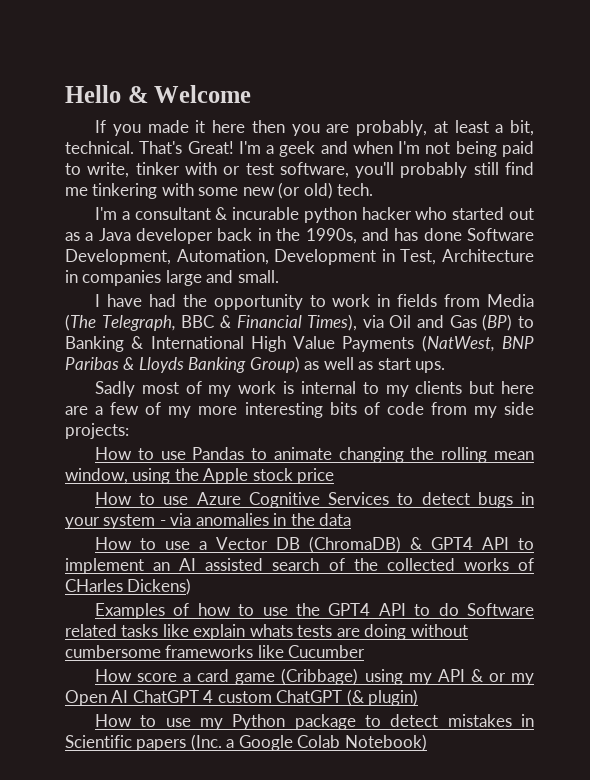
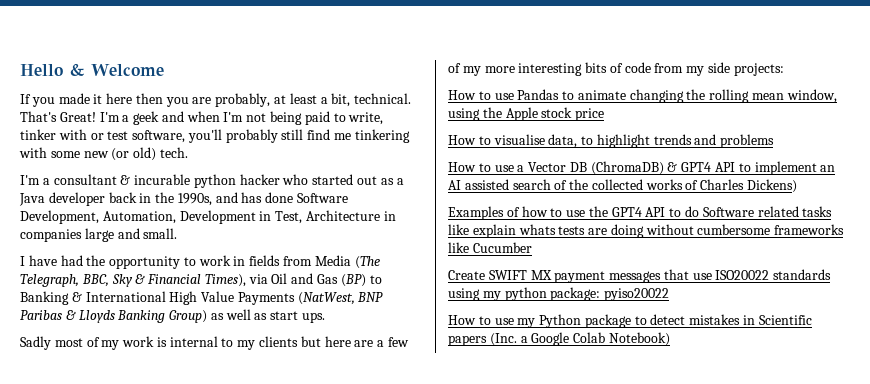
- I have had the opportunity to work in fields from Media (The Telegraph, BBC & Financial Times), via Oil and Gas (BP) to Banking & International High Value Payments (NatWest, BNP Paribas & Lloyds Banking Group) as well as start ups.
+ I have had the opportunity to work in fields from Media (The Telegraph, BBC, Sky & Financial Times), via Oil and Gas (BP) to Banking & International High Value Payments (NatWest, BNP Paribas & Lloyds Banking Group) as well as start ups.
- How to use Azure Cognitive Services to detect bugs in your system - via anomalies in the data
+ How to visualise data, to highlight trends and problems
- How to use a Vector DB (ChromaDB) & GPT4 API to implement an AI assisted search of the collected works of CHarles Dickens)
+ How to use a Vector DB (ChromaDB) & GPT4 API to implement an AI assisted search of the collected works of Charles Dickens)
- How score a card game (Cribbage) using my API & or my Open AI ChatGPT 4 custom ChatGPT (& plugin)
+ Create SWIFT MX payment messages that use ISO20022 standards using my python package: pyiso20022

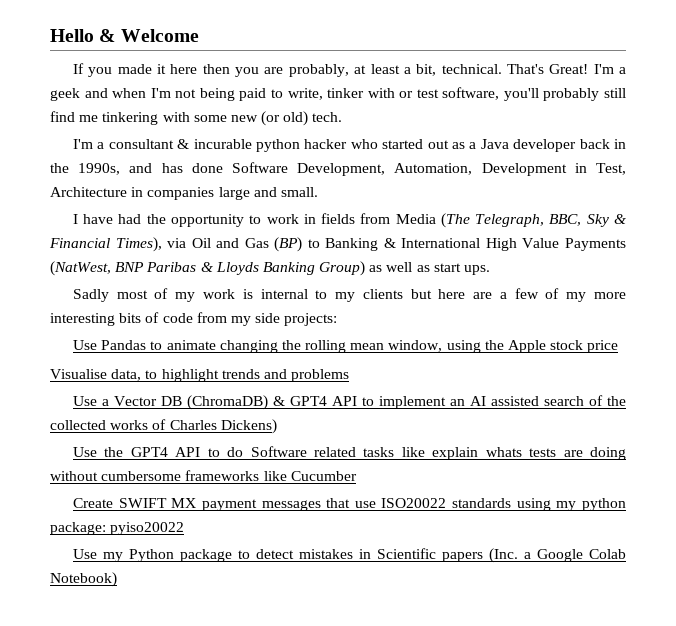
- How to use Pandas to animate changing the rolling mean window, using the Apple stock price
+ Use Pandas to animate changing the rolling mean window, using the Apple stock price
- How to visualise data, to highlight trends and problems
+ Visualise data, to highlight trends and problems
- How to use a Vector DB (ChromaDB) & GPT4 API to implement an AI assisted search of the collected works of Charles Dickens)
+ Use a Vector DB (ChromaDB) & GPT4 API to implement an AI assisted search of the collected works of Charles Dickens)
- Examples of how to use the GPT4 API to do Software related tasks like explain whats tests are doing without cumbersome frameworks like Cucumber
+ Use the GPT4 API to do Software related tasks like explain whats tests are doing without cumbersome frameworks like Cucumber
- How to use my Python package to detect mistakes in Scientific papers (Inc. a Google Colab Notebook)
+ Use my Python package to detect mistakes in Scientific papers (Inc. a Google Colab Notebook)

